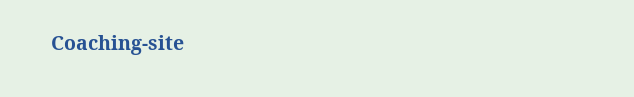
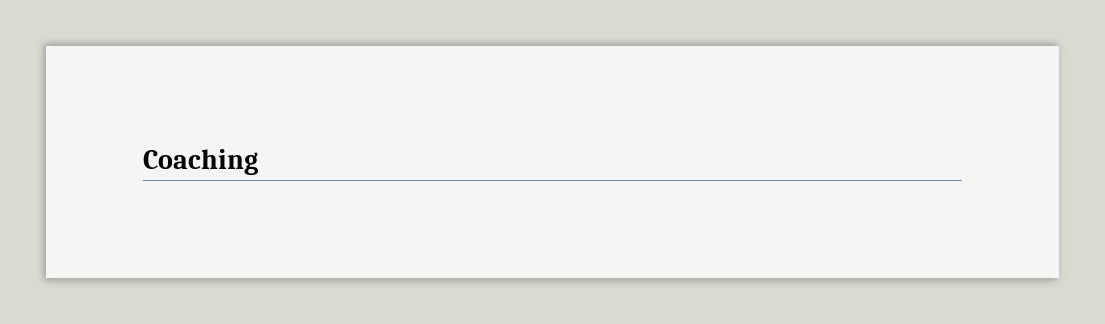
- Coaching-site
+ Coaching

